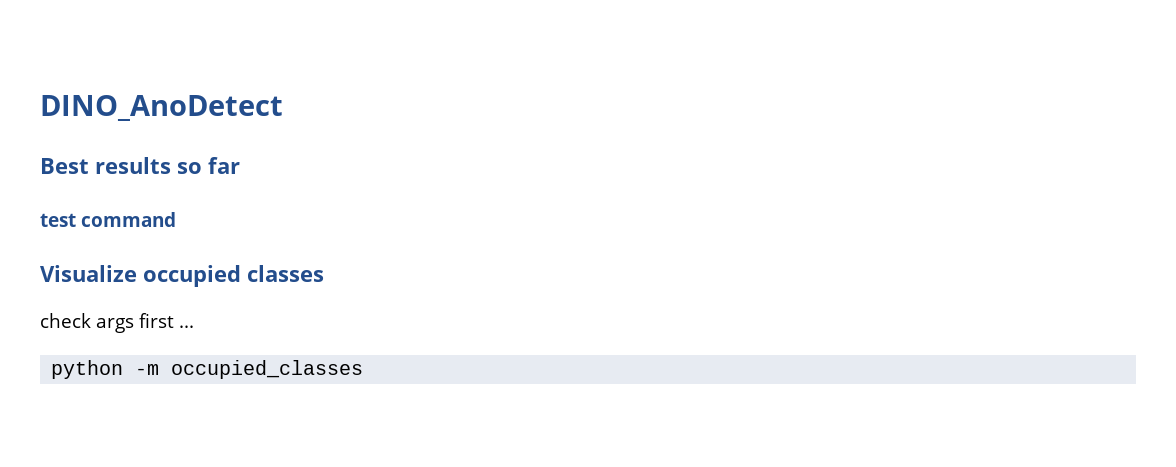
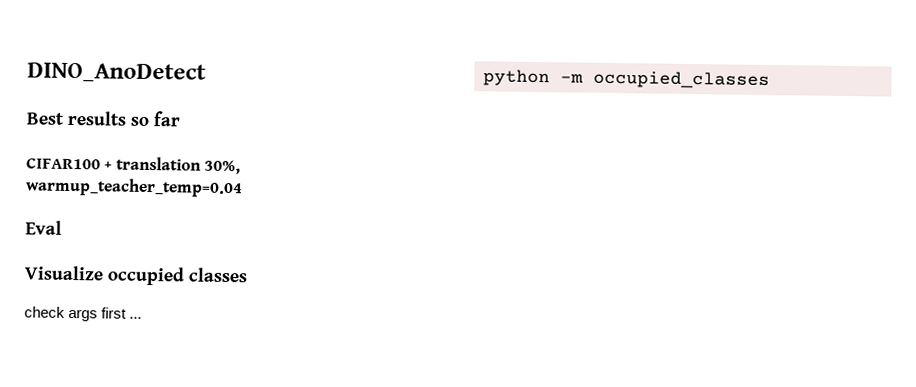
- test command
+ CIFAR100 + translation 30%, warmup_teacher_temp=0.04
+ Eval

